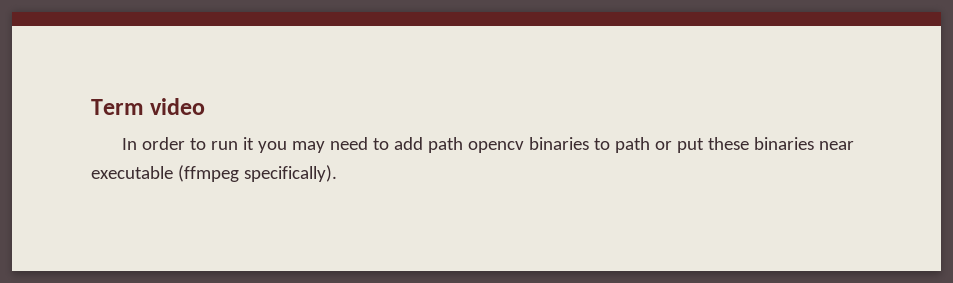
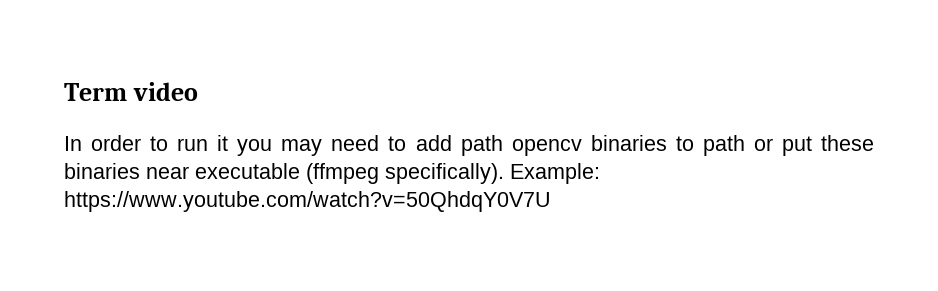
+ Example: https://www.youtube.com/watch?v=50QhdqY0V7U

